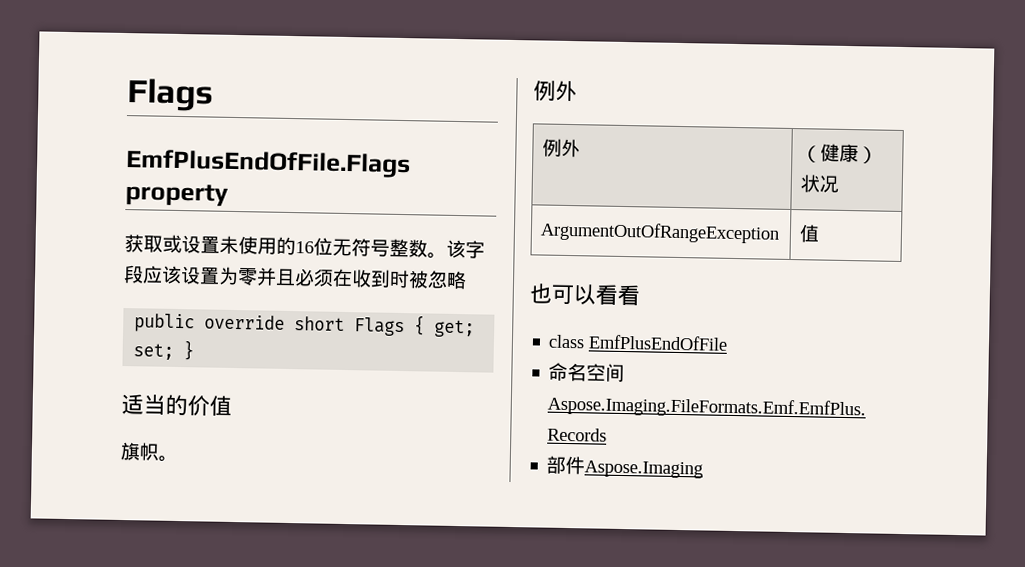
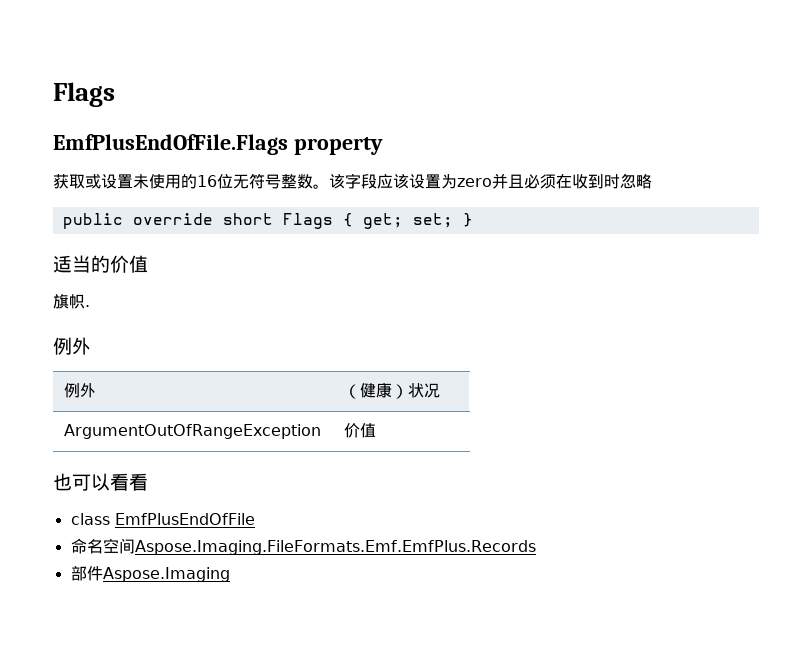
- 该字段应该设置为零并且必须在收到时被忽略
+ 该字段应该设置为zero并且必须在收到时忽略
- 旗帜。
+ 旗帜.
- ArgumentOutOfRangeException | 值
+ ArgumentOutOfRangeException | 价值

